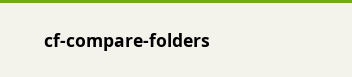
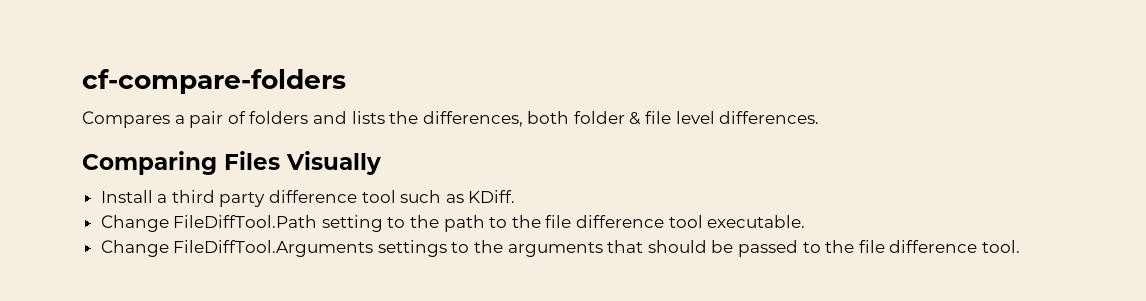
+ Compares a pair of folders and lists the differences, both folder & file level differences.
+ Comparing Files Visually
+ Install a third party difference tool such as KDiff.
+ Change FileDiffTool.Path setting to the path to the file difference tool executable.
+ Change FileDiffTool.Arguments settings to the arguments that should be passed to the file difference tool.

